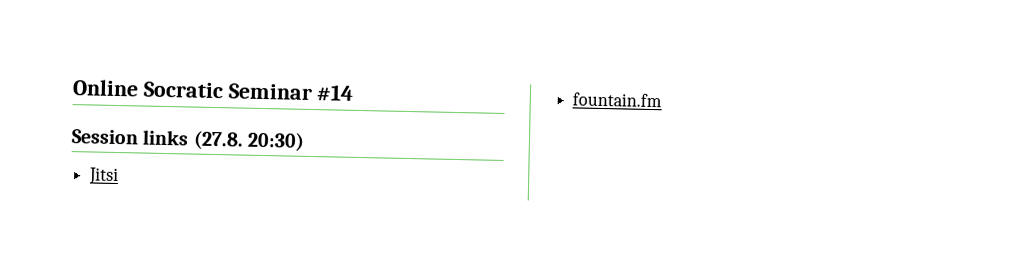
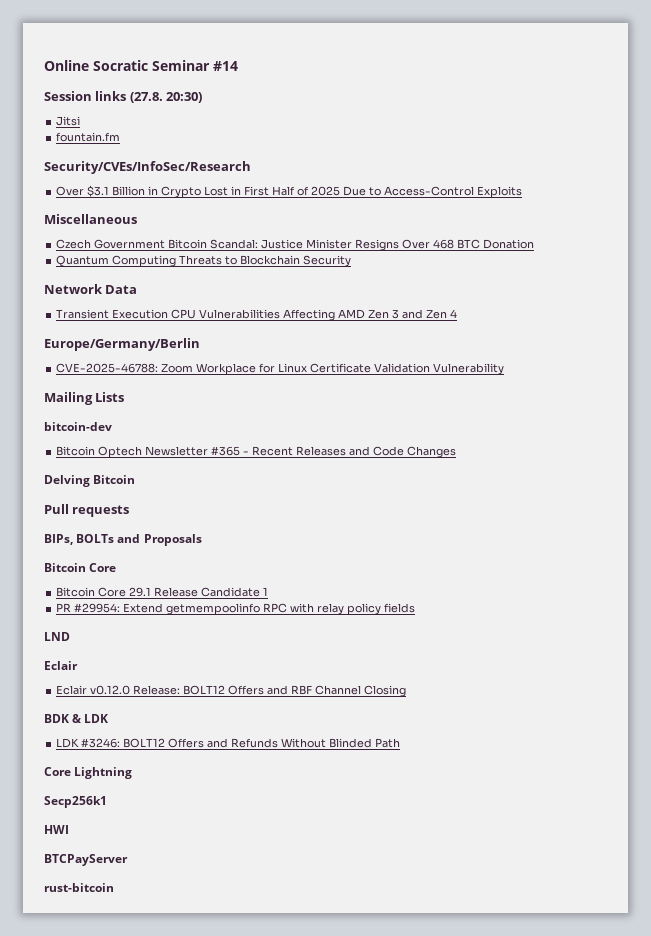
+ Security/CVEs/InfoSec/Research
+ Over $3.1 Billion in Crypto Lost in First Half of 2025 Due to Access-Control Exploits
+ Miscellaneous
+ Czech Government Bitcoin Scandal: Justice Minister Resigns Over 468 BTC Donation
+ Quantum Computing Threats to Blockchain Security
+ Network Data
+ Transient Execution CPU Vulnerabilities Affecting AMD Zen 3 and Zen 4
+ Europe/Germany/Berlin
+ CVE-2025-46788: Zoom Workplace for Linux Certificate Validation Vulnerability
+ Mailing Lists
+ bitcoin-dev
+ Bitcoin Optech Newsletter #365 - Recent Releases and Code Changes
+ Delving Bitcoin
+ Pull requests
+ BIPs, BOLTs and Proposals
+ Bitcoin Core
+ Bitcoin Core 29.1 Release Candidate 1
+ PR #29954: Extend getmempoolinfo RPC with relay policy fields
+ LND
+ Eclair
+ Eclair v0.12.0 Release: BOLT12 Offers and RBF Channel Closing
+ BDK & LDK
+ LDK #3246: BOLT12 Offers and Refunds Without Blinded Path
+ Core Lightning
+ Secp256k1
+ HWI
+ BTCPayServer
+ rust-bitcoin

